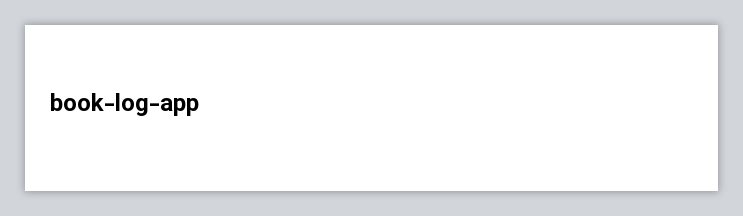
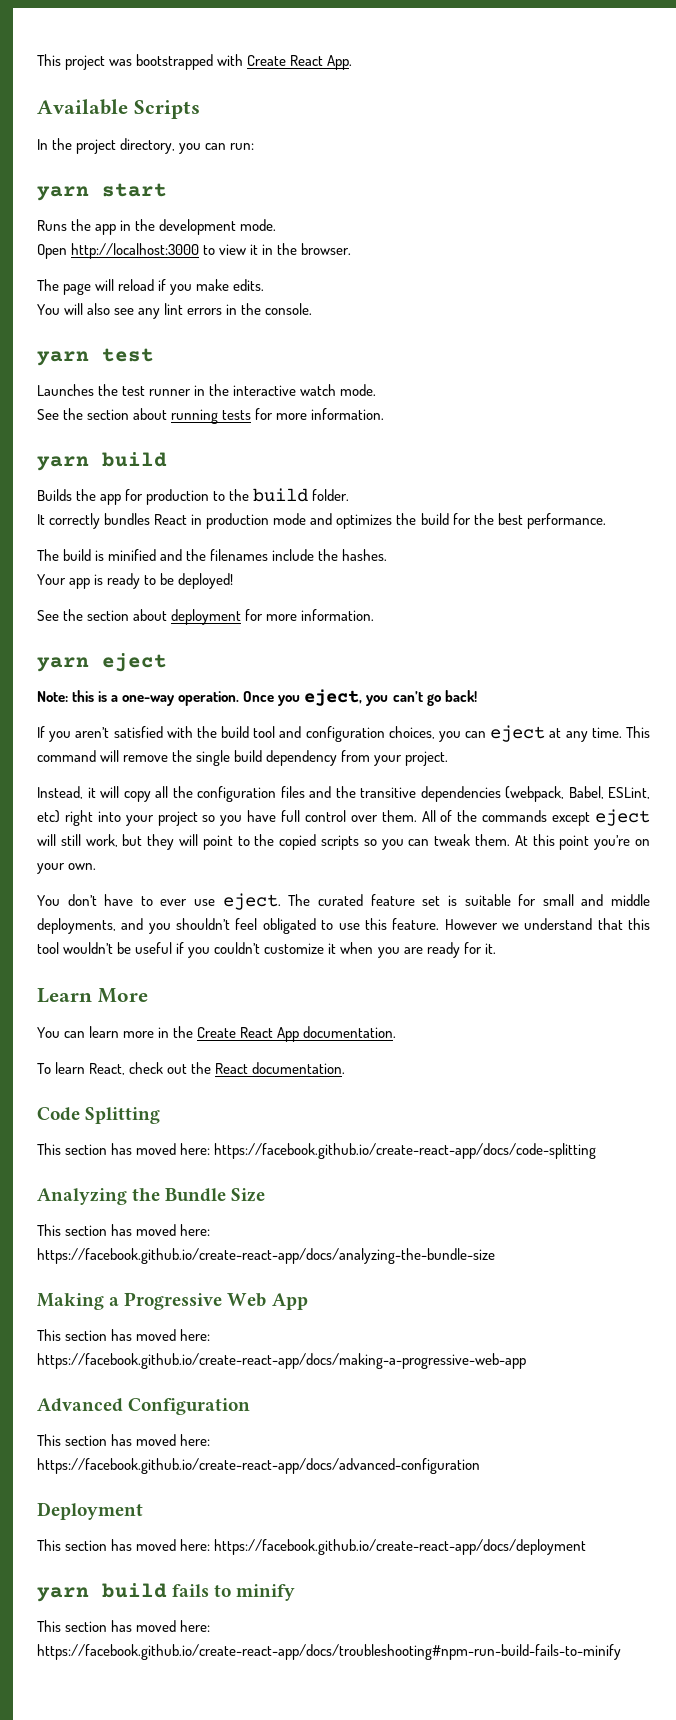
- book-log-app
+ This project was bootstrapped with Create React App.
+ Available Scripts
+ In the project directory, you can run:
+ yarn start
+ Runs the app in the development mode.
+ Open http://localhost:3000 to view it in the browser.
+ The page will reload if you make edits.
+ You will also see any lint errors in the console.
+ yarn test
+ Launches the test runner in the interactive watch mode.
+ See the section about running tests for more information.
+ yarn build
+ Builds the app for production to the build folder.
+ It correctly bundles React in production mode and optimizes the build for the best performance.
+ The build is minified and the filenames include the hashes.
+ Your app is ready to be deployed!
+ See the section about deployment for more information.
+ yarn eject
+ Note: this is a one-way operation. Once you eject, you can’t go back!
+ If you aren’t satisfied with the build tool and configuration choices, you can eject at any time. This command will remove the single build dependency from your project.
+ Instead, it will copy all the configuration files and the transitive dependencies (webpack, Babel, ESLint, etc) right into your project so you have full control over them. All of the commands except eject will still work, but they will point to the copied scripts so you can tweak them. At this point you’re on your own.
+ You don’t have to ever use eject. The curated feature set is suitable for small and middle deployments, and you shouldn’t feel obligated to use this feature. However we understand that this tool wouldn’t be useful if you couldn’t customize it when you are ready for it.
+ Learn More
+ You can learn more in the Create React App documentation.
+ To learn React, check out the React documentation.
+ Code Splitting
+ This section has moved here: https://facebook.github.io/create-react-app/docs/code-splitting
+ Analyzing the Bundle Size
+ This section has moved here: https://facebook.github.io/create-react-app/docs/analyzing-the-bundle-size
+ Making a Progressive Web App
+ This section has moved here: https://facebook.github.io/create-react-app/docs/making-a-progressive-web-app
+ Advanced Configuration
+ This section has moved here: https://facebook.github.io/create-react-app/docs/advanced-configuration
+ Deployment
+ This section has moved here: https://facebook.github.io/create-react-app/docs/deployment
+ yarn build fails to minify
+ This section has moved here: https://facebook.github.io/create-react-app/docs/troubleshooting#npm-run-build-fails-to-minify

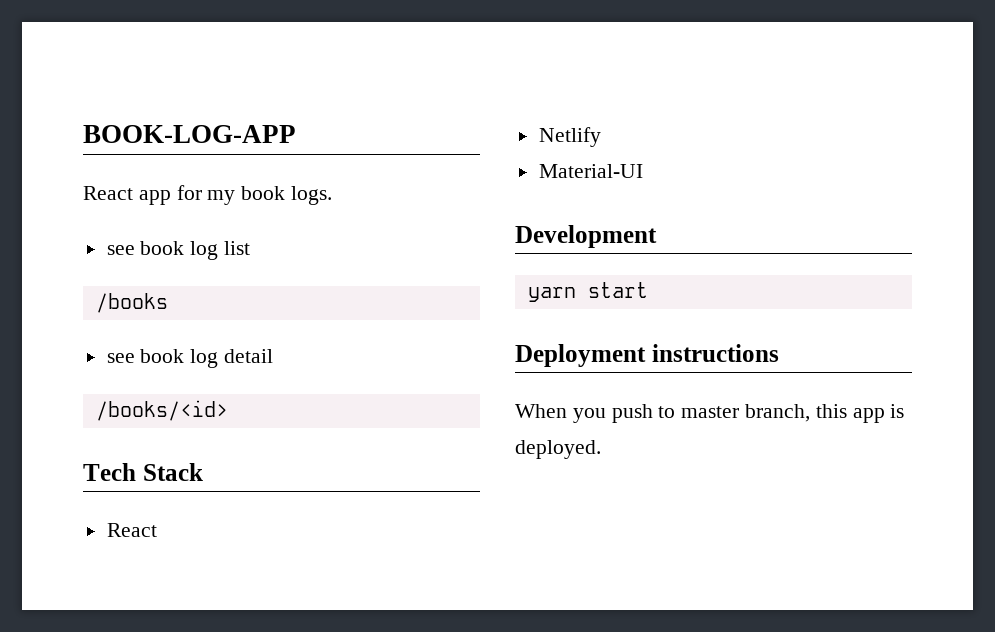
- This project was bootstrapped with Create React App.
- Available Scripts
- In the project directory, you can run:
+ BOOK-LOG-APP
+ React app for my book logs.
+ see book log list
+ /books
+ see book log detail
+ /books/<id>
+ Tech Stack
+ React
+ Netlify
+ Material-UI
+ Development
  yarn start
- Runs the app in the development mode.
- Open http://localhost:3000 to view it in the browser.
- The page will reload if you make edits.
- You will also see any lint errors in the console.
- yarn test
- Launches the test runner in the interactive watch mode.
- See the section about running tests for more information.
- yarn build
- Builds the app for production to the build folder.
- It correctly bundles React in production mode and optimizes the build for the best performance.
- The build is minified and the filenames include the hashes.
- Your app is ready to be deployed!
- See the section about deployment for more information.
- yarn eject
- Note: this is a one-way operation. Once you eject, you can’t go back!
- If you aren’t satisfied with the build tool and configuration choices, you can eject at any time. This command will remove the single build dependency from your project.
- Instead, it will copy all the configuration files and the transitive dependencies (webpack, Babel, ESLint, etc) right into your project so you have full control over them. All of the commands except eject will still work, but they will point to the copied scripts so you can tweak them. At this point you’re on your own.
- You don’t have to ever use eject. The curated feature set is suitable for small and middle deployments, and you shouldn’t feel obligated to use this feature. However we understand that this tool wouldn’t be useful if you couldn’t customize it when you are ready for it.
- Learn More
- You can learn more in the Create React App documentation.
- To learn React, check out the React documentation.
- Code Splitting
- This section has moved here: https://facebook.github.io/create-react-app/docs/code-splitting
- Analyzing the Bundle Size
- This section has moved here: https://facebook.github.io/create-react-app/docs/analyzing-the-bundle-size
- Making a Progressive Web App
- This section has moved here: https://facebook.github.io/create-react-app/docs/making-a-progressive-web-app
- Advanced Configuration
- This section has moved here: https://facebook.github.io/create-react-app/docs/advanced-configuration
- Deployment
- This section has moved here: https://facebook.github.io/create-react-app/docs/deployment
- yarn build fails to minify
- This section has moved here: https://facebook.github.io/create-react-app/docs/troubleshooting#npm-run-build-fails-to-minify
+ Deployment instructions
+ When you push to master branch, this app is deployed.

